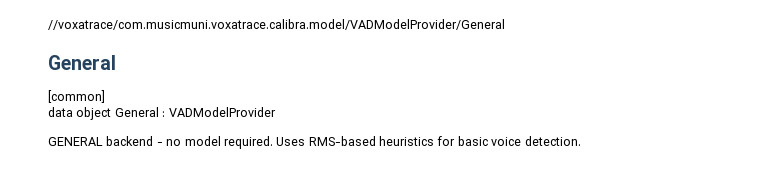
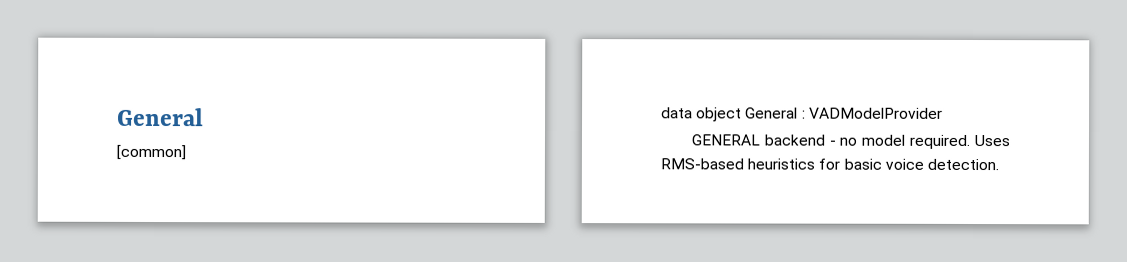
- //voxatrace/com.musicmuni.voxatrace.calibra.model/VADModelProvider/General

